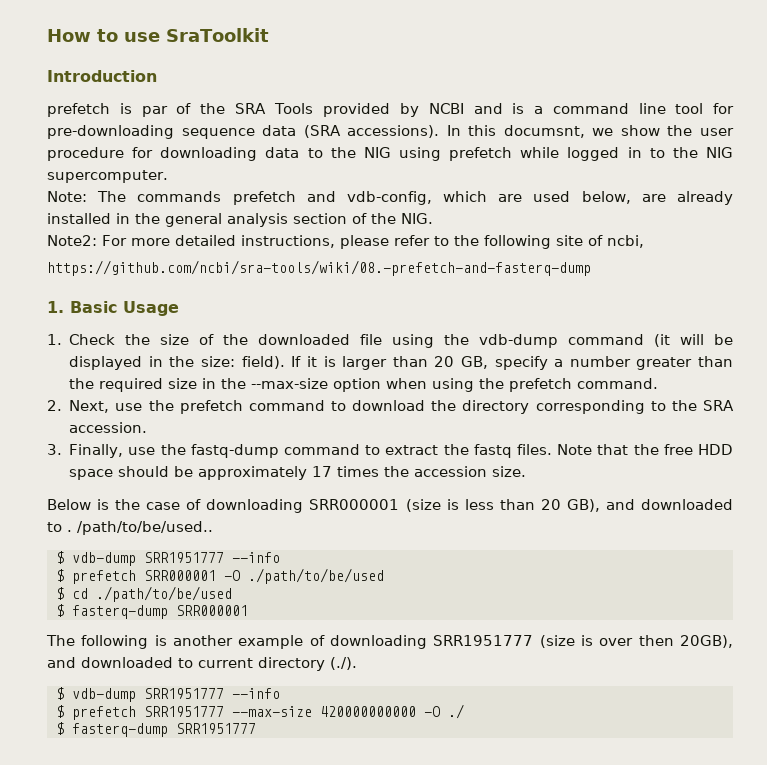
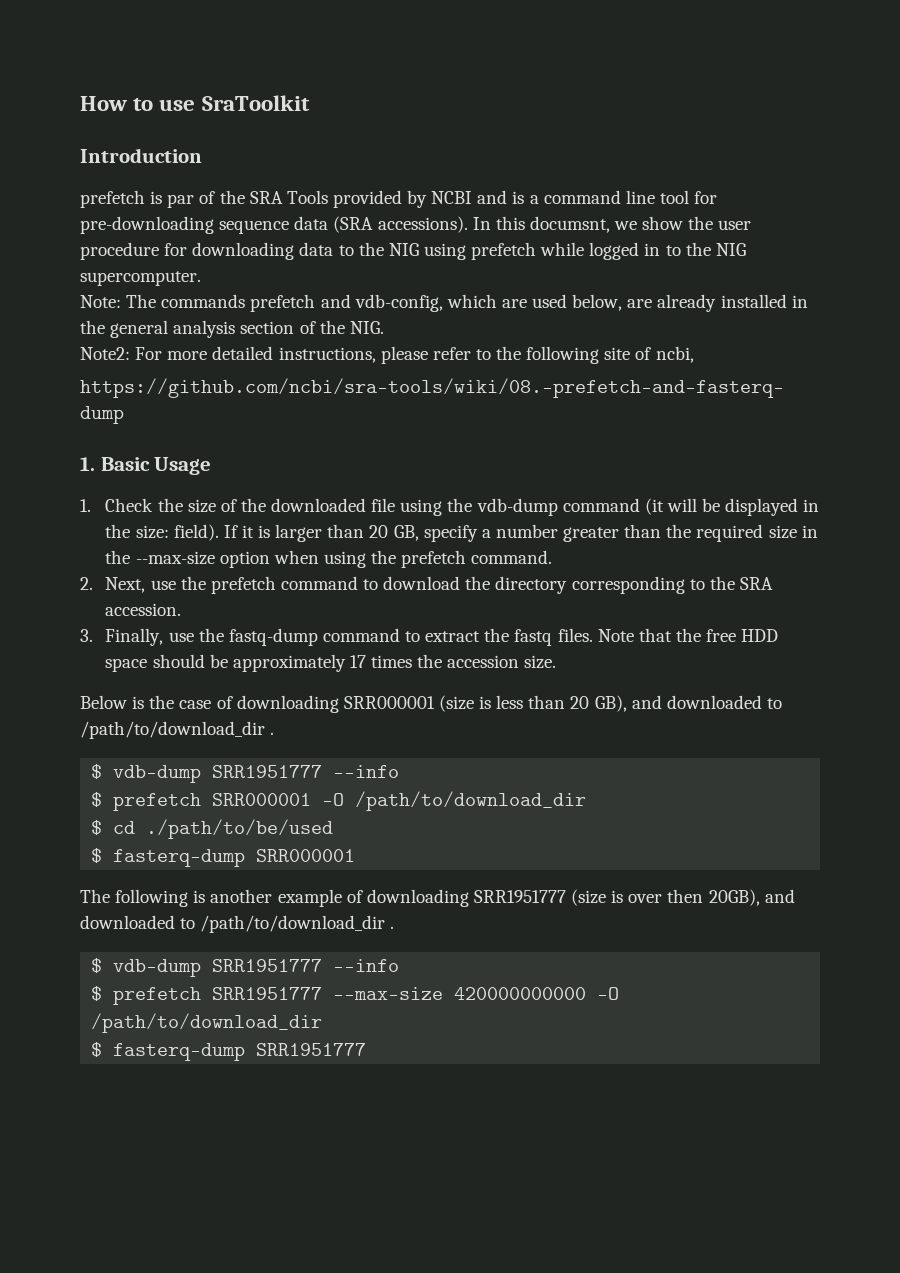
- Below is the case of downloading SRR000001 (size is less than 20 GB), and downloaded to . /path/to/be/used..
+ Below is the case of downloading SRR000001 (size is less than 20 GB), and downloaded to /path/to/download_dir .
- $ prefetch SRR000001 -O ./path/to/be/used
+ $ prefetch SRR000001 -O /path/to/download_dir
- The following is another example of downloading SRR1951777 (size is over then 20GB), and downloaded to current directory (./).
+ The following is another example of downloading SRR1951777 (size is over then 20GB), and downloaded to /path/to/download_dir .
- $ prefetch SRR1951777 --max-size 420000000000 -O ./
+ $ prefetch SRR1951777 --max-size 420000000000 -O /path/to/download_dir

